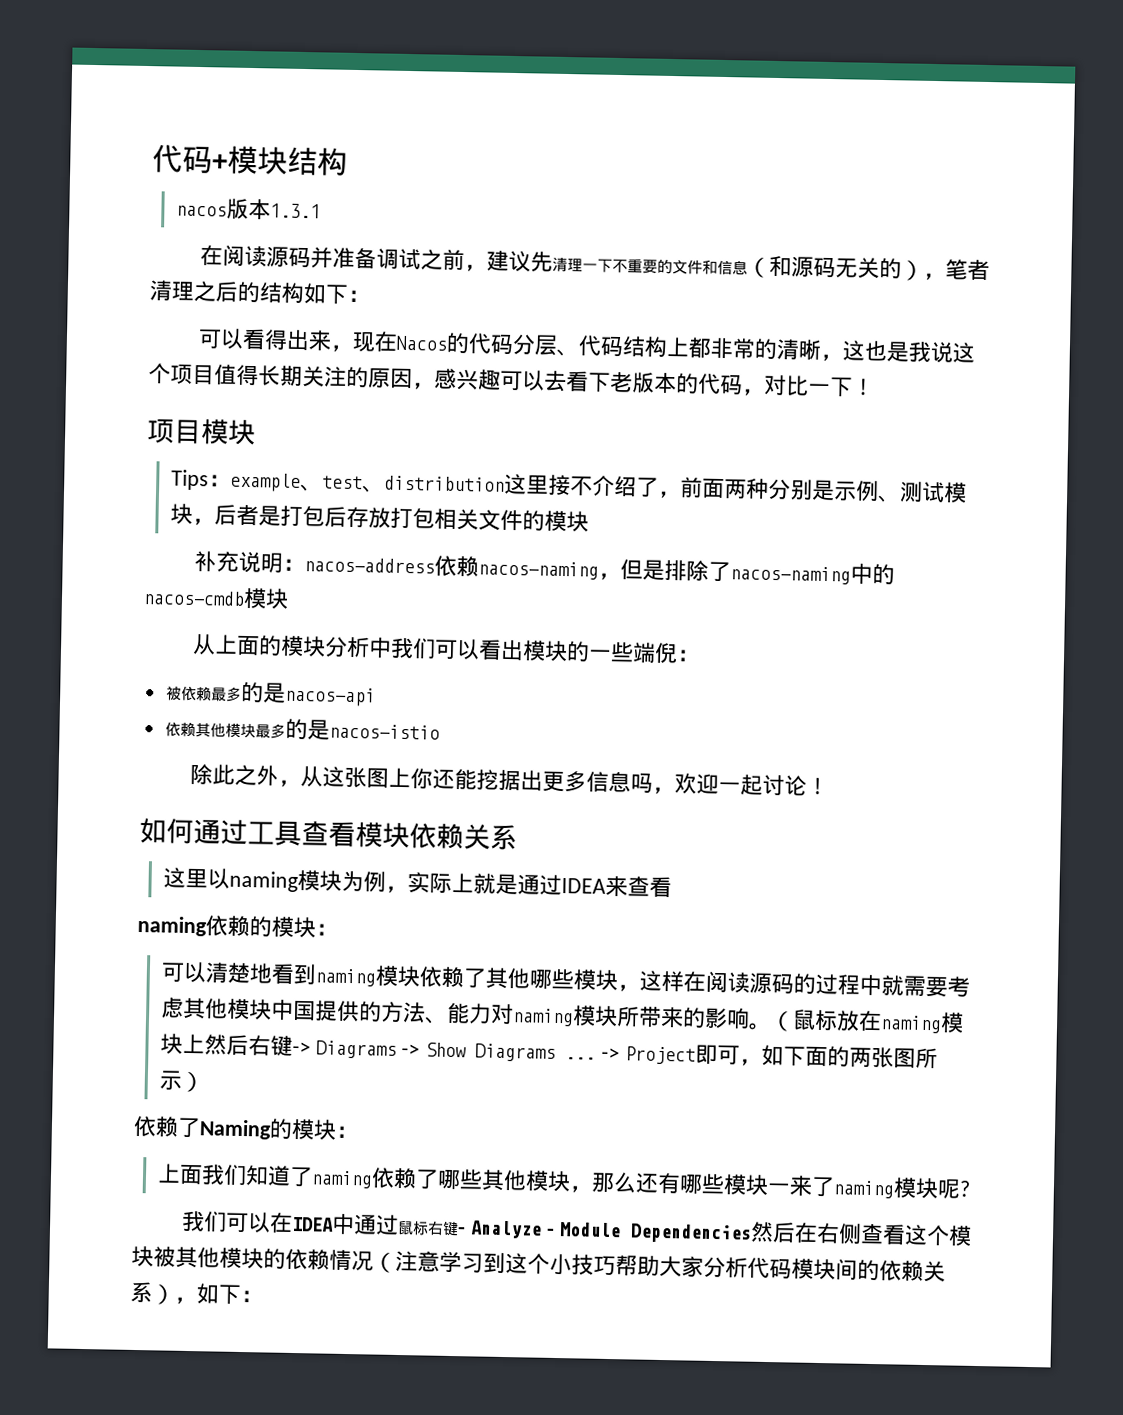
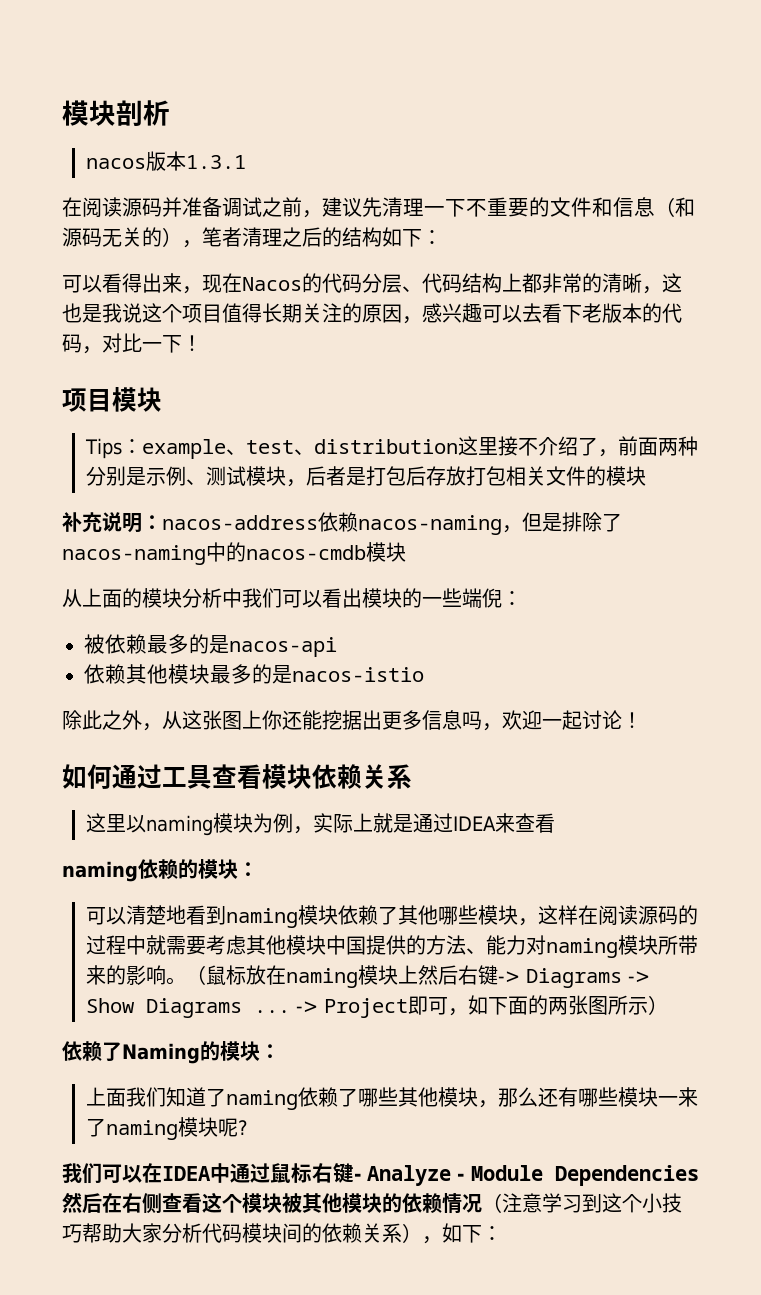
- 代码+模块结构
+ 模块剖析

